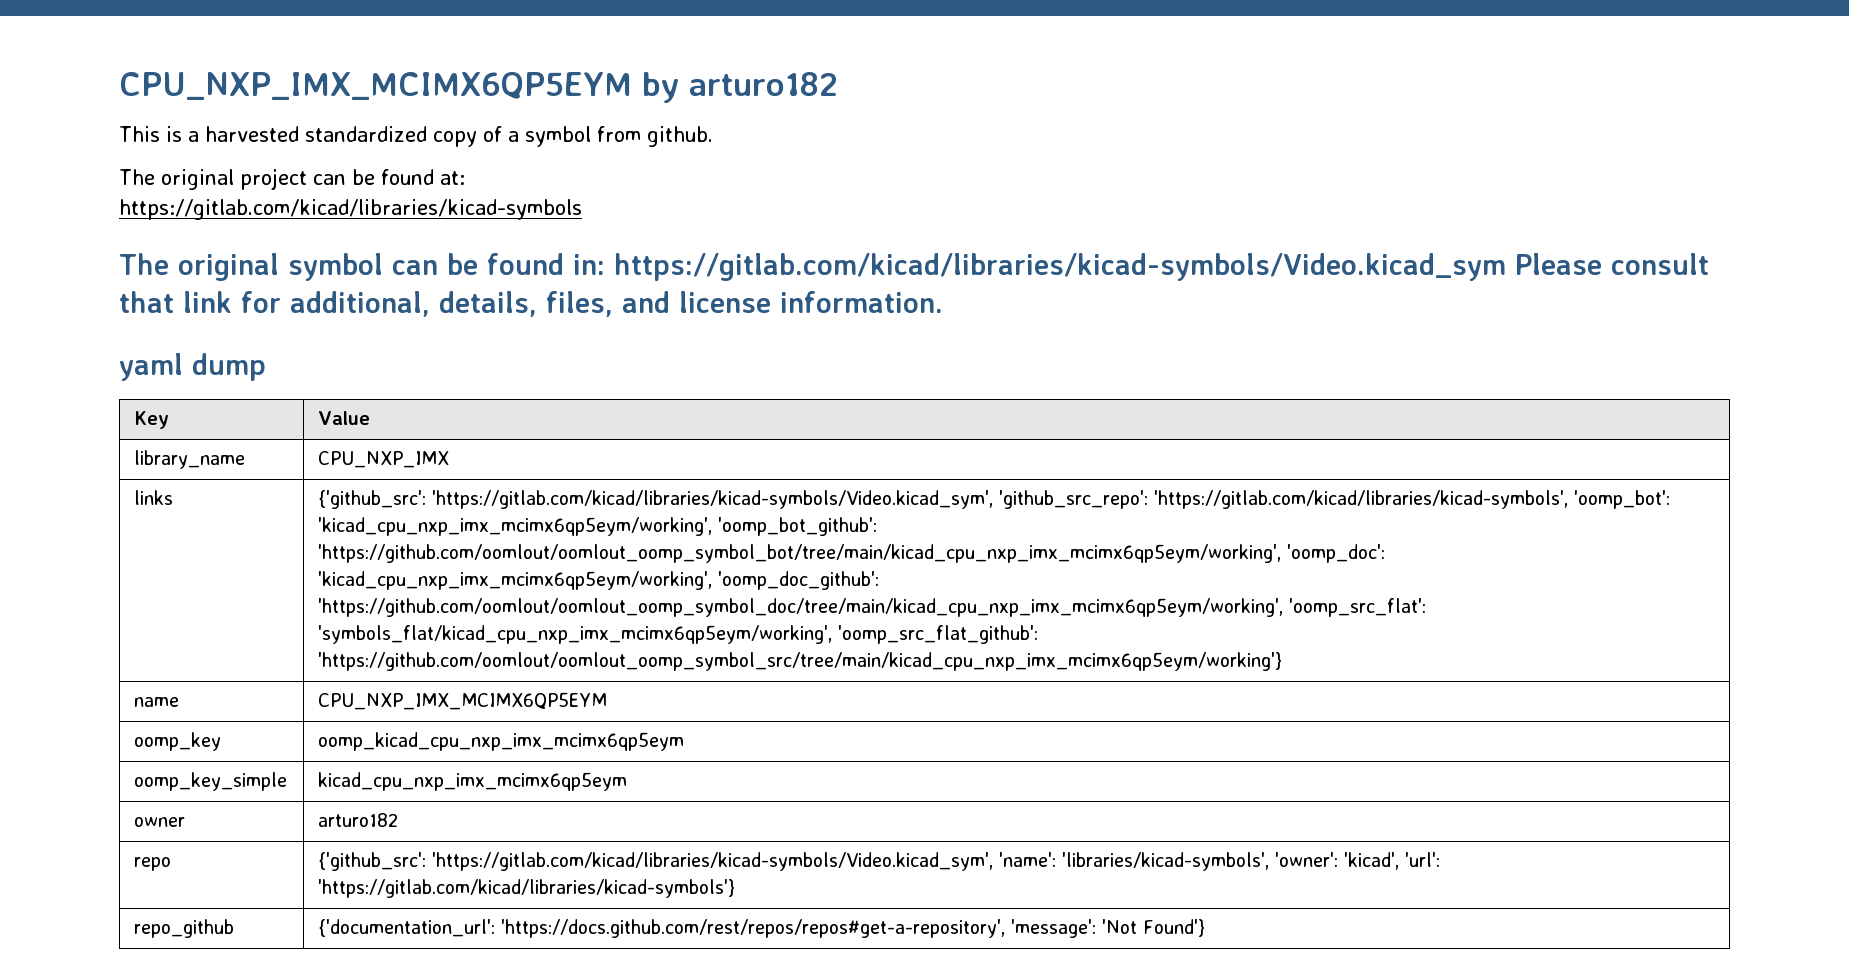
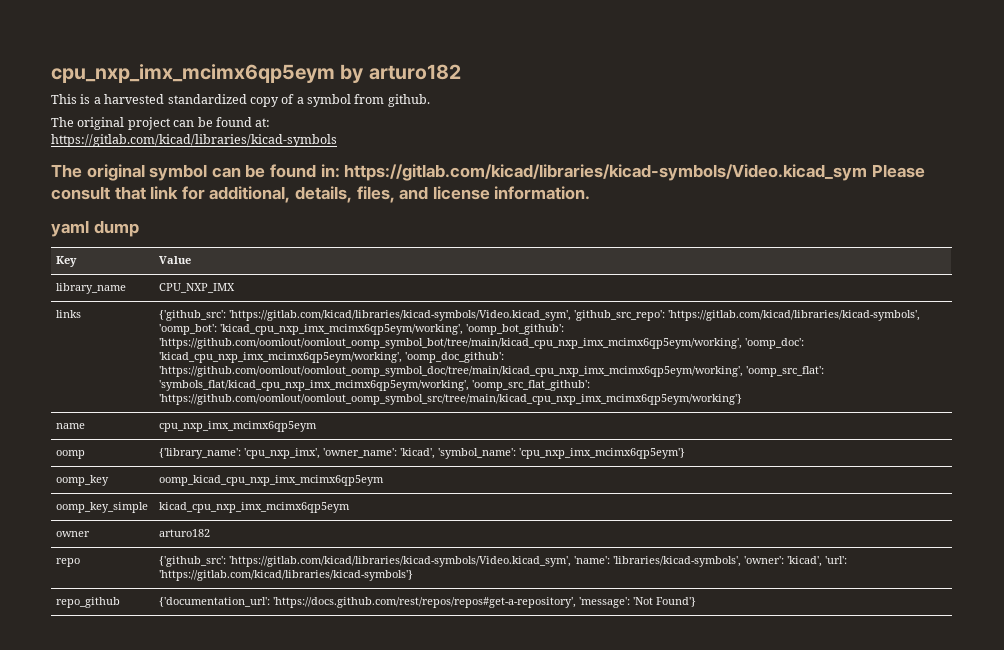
- CPU_NXP_IMX_MCIMX6QP5EYM by arturo182
+ cpu_nxp_imx_mcimx6qp5eym by arturo182
- name | CPU_NXP_IMX_MCIMX6QP5EYM
+ name | cpu_nxp_imx_mcimx6qp5eym
+ oomp | {'library_name': 'cpu_nxp_imx', 'owner_name': 'kicad', 'symbol_name': 'cpu_nxp_imx_mcimx6qp5eym'}

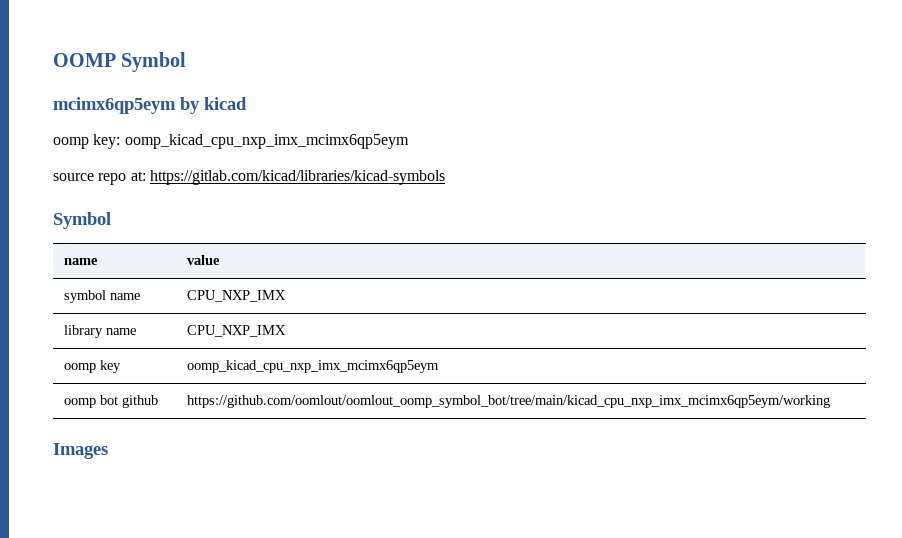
- cpu_nxp_imx_mcimx6qp5eym by arturo182
- This is a harvested standardized copy of a symbol from github.
- The original project can be found at:
- https://gitlab.com/kicad/libraries/kicad-symbols
- The original symbol can be found in: https://gitlab.com/kicad/libraries/kicad-symbols/Video.kicad_sym Please consult that link for additional, details, files, and license information.
- yaml dump
- Key | Value
- library_name | CPU_NXP_IMX
- links | {'github_src': 'https://gitlab.com/kicad/libraries/kicad-symbols/Video.kicad_sym', 'github_src_repo': 'https://gitlab.com/kicad/libraries/kicad-symbols', 'oomp_bot': 'kicad_cpu_nxp_imx_mcimx6qp5eym/working', 'oomp_bot_github': 'https://github.com/oomlout/oomlout_oomp_symbol_bot/tree/main/kicad_cpu_nxp_imx_mcimx6qp5eym/working', 'oomp_doc': 'kicad_cpu_nxp_imx_mcimx6qp5eym/working', 'oomp_doc_github': 'https://github.com/oomlout/oomlout_oomp_symbol_doc/tree/main/kicad_cpu_nxp_imx_mcimx6qp5eym/working', 'oomp_src_flat': 'symbols_flat/kicad_cpu_nxp_imx_mcimx6qp5eym/working', 'oomp_src_flat_github': 'https://github.com/oomlout/oomlout_oomp_symbol_src/tree/main/kicad_cpu_nxp_imx_mcimx6qp5eym/working'}
- name | cpu_nxp_imx_mcimx6qp5eym
- oomp | {'library_name': 'cpu_nxp_imx', 'owner_name': 'kicad', 'symbol_name': 'cpu_nxp_imx_mcimx6qp5eym'}
- oomp_key | oomp_kicad_cpu_nxp_imx_mcimx6qp5eym
- oomp_key_simple | kicad_cpu_nxp_imx_mcimx6qp5eym
- owner | arturo182
- repo | {'github_src': 'https://gitlab.com/kicad/libraries/kicad-symbols/Video.kicad_sym', 'name': 'libraries/kicad-symbols', 'owner': 'kicad', 'url': 'https://gitlab.com/kicad/libraries/kicad-symbols'}
- repo_github | {'documentation_url': 'https://docs.github.com/rest/repos/repos#get-a-repository', 'message': 'Not Found'}
+ OOMP Symbol
+ mcimx6qp5eym by kicad
+ oomp key: oomp_kicad_cpu_nxp_imx_mcimx6qp5eym
+ source repo at: https://gitlab.com/kicad/libraries/kicad-symbols
+ Symbol
+ name | value
+ symbol name | CPU_NXP_IMX
+ library name | CPU_NXP_IMX
+ oomp key | oomp_kicad_cpu_nxp_imx_mcimx6qp5eym
+ oomp bot github | https://github.com/oomlout/oomlout_oomp_symbol_bot/tree/main/kicad_cpu_nxp_imx_mcimx6qp5eym/working
+ Images

